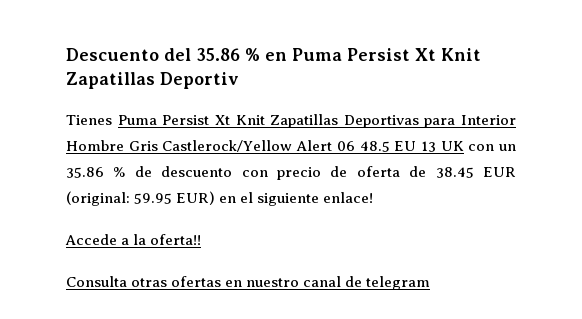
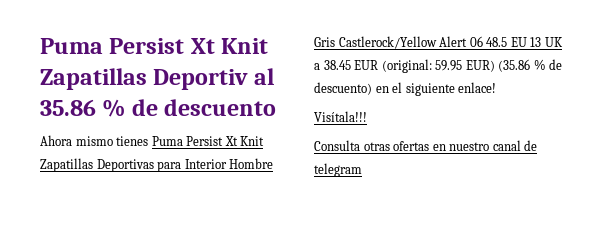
- Descuento del 35.86 % en Puma Persist Xt Knit Zapatillas Deportiv
- Tienes Puma Persist Xt Knit Zapatillas Deportivas para Interior Hombre Gris Castlerock/Yellow Alert 06 48.5 EU 13 UK con un 35.86 % de descuento con precio de oferta de 38.45 EUR (original: 59.95 EUR) en el siguiente enlace!
+ Puma Persist Xt Knit Zapatillas Deportiv al 35.86 % de descuento
+ Ahora mismo tienes Puma Persist Xt Knit Zapatillas Deportivas para Interior Hombre Gris Castlerock/Yellow Alert 06 48.5 EU 13 UK a 38.45 EUR (original: 59.95 EUR) (35.86 % de descuento) en el siguiente enlace!
- Accede a la oferta!!
+ Visítala!!!

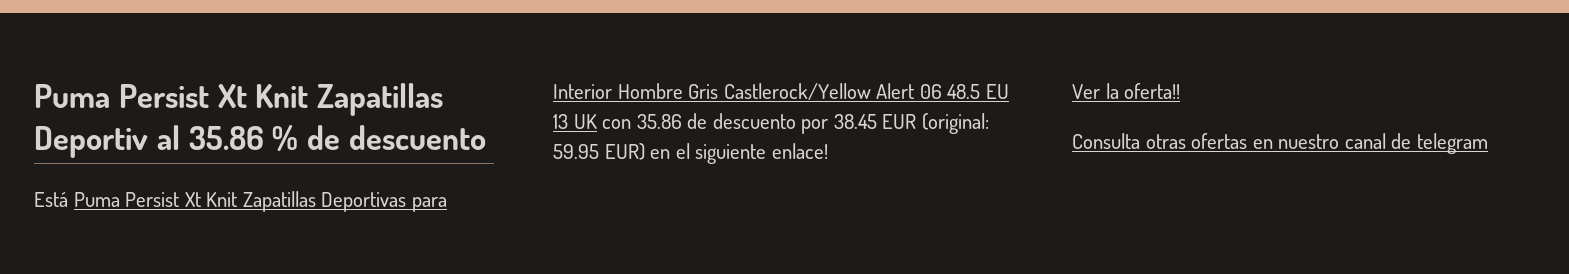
- Ahora mismo tienes Puma Persist Xt Knit Zapatillas Deportivas para Interior Hombre Gris Castlerock/Yellow Alert 06 48.5 EU 13 UK a 38.45 EUR (original: 59.95 EUR) (35.86 % de descuento) en el siguiente enlace!
+ Está Puma Persist Xt Knit Zapatillas Deportivas para Interior Hombre Gris Castlerock/Yellow Alert 06 48.5 EU 13 UK con 35.86 de descuento por 38.45 EUR (original: 59.95 EUR) en el siguiente enlace!
- Visítala!!!
+ Ver la oferta!!

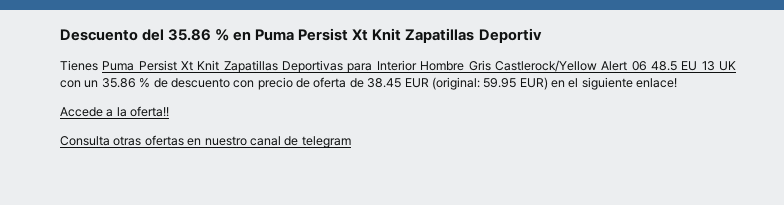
- Puma Persist Xt Knit Zapatillas Deportiv al 35.86 % de descuento
- Está Puma Persist Xt Knit Zapatillas Deportivas para Interior Hombre Gris Castlerock/Yellow Alert 06 48.5 EU 13 UK con 35.86 de descuento por 38.45 EUR (original: 59.95 EUR) en el siguiente enlace!
+ Descuento del 35.86 % en Puma Persist Xt Knit Zapatillas Deportiv
+ Tienes Puma Persist Xt Knit Zapatillas Deportivas para Interior Hombre Gris Castlerock/Yellow Alert 06 48.5 EU 13 UK con un 35.86 % de descuento con precio de oferta de 38.45 EUR (original: 59.95 EUR) en el siguiente enlace!
- Ver la oferta!!
+ Accede a la oferta!!

